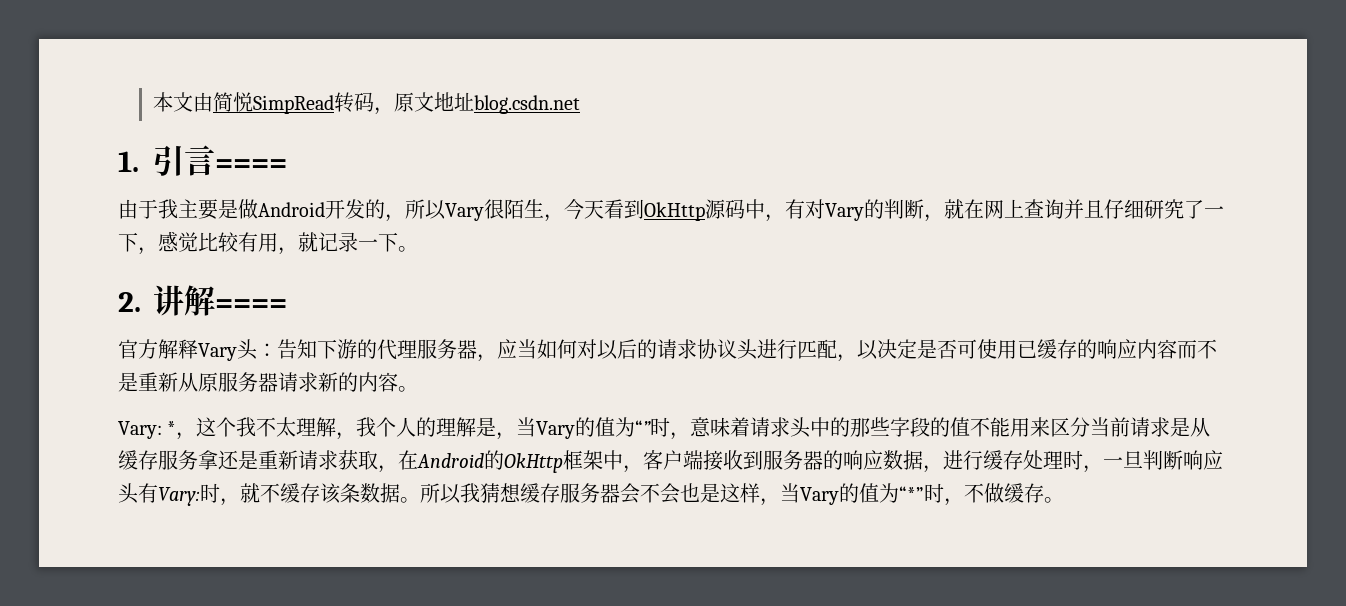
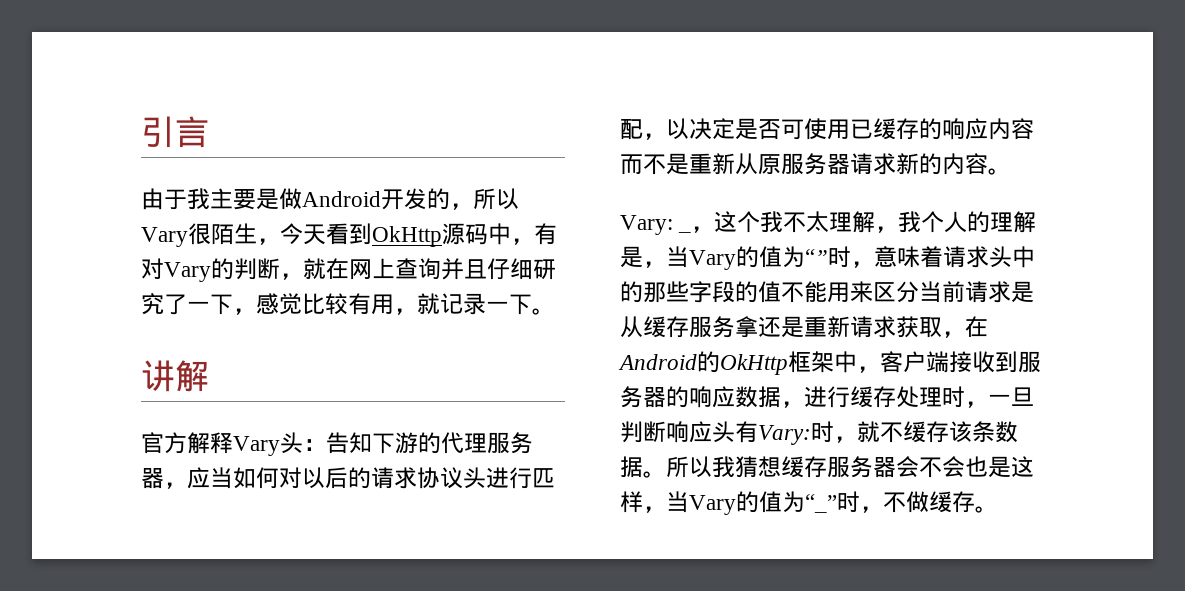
- 本文由简悦SimpRead转码，原文地址blog.csdn.net
- 1.引言====
+ 引言
- 2.讲解====
+ 讲解
- *，这个我不太理解，我个人的理解是，当Vary的值为“”时，意味着请求头中的那些字段的值不能用来区分当前请求是从缓存服务拿还是重新请求获取，在Android的OkHttp框架中，客户端接收到服务器的响应数据，进行缓存处理时，一旦判断响应头有Vary:
+ _，这个我不太理解，我个人的理解是，当Vary的值为“”时，意味着请求头中的那些字段的值不能用来区分当前请求是从缓存服务拿还是重新请求获取，在Android的OkHttp框架中，客户端接收到服务器的响应数据，进行缓存处理时，一旦判断响应头有Vary:
- 所以我猜想缓存服务器会不会也是这样，当Vary的值为“*”时，不做缓存。
+ 所以我猜想缓存服务器会不会也是这样，当Vary的值为“_”时，不做缓存。

